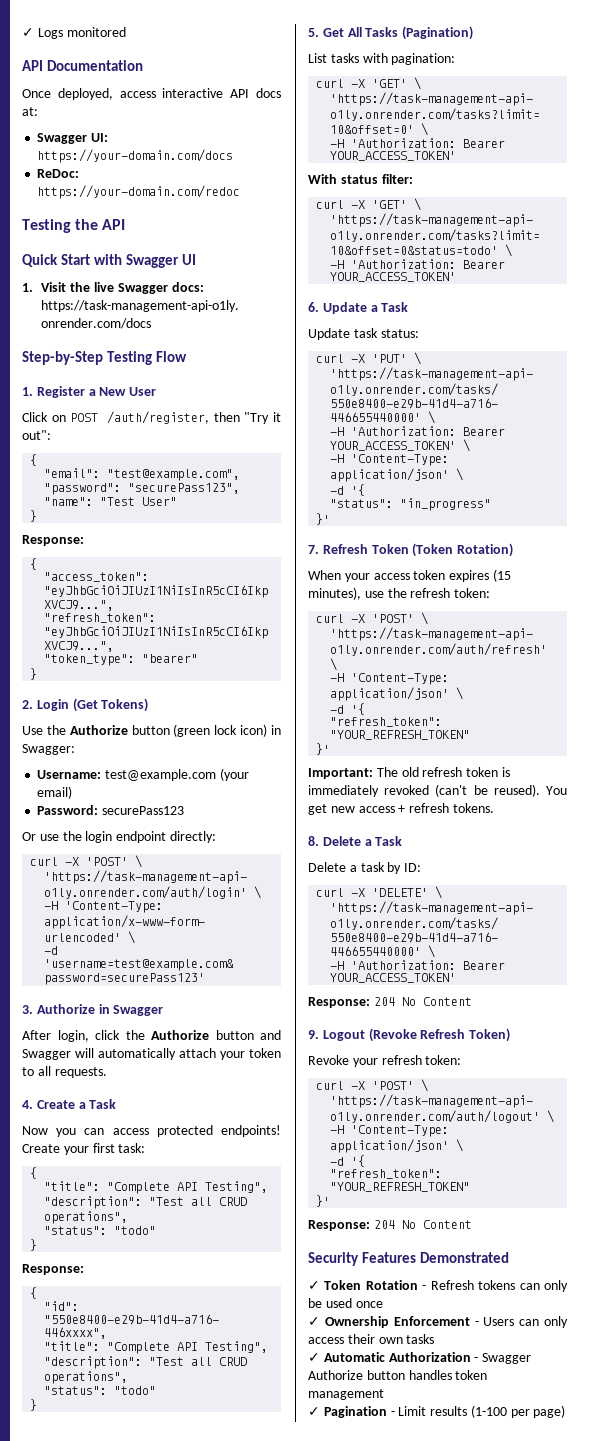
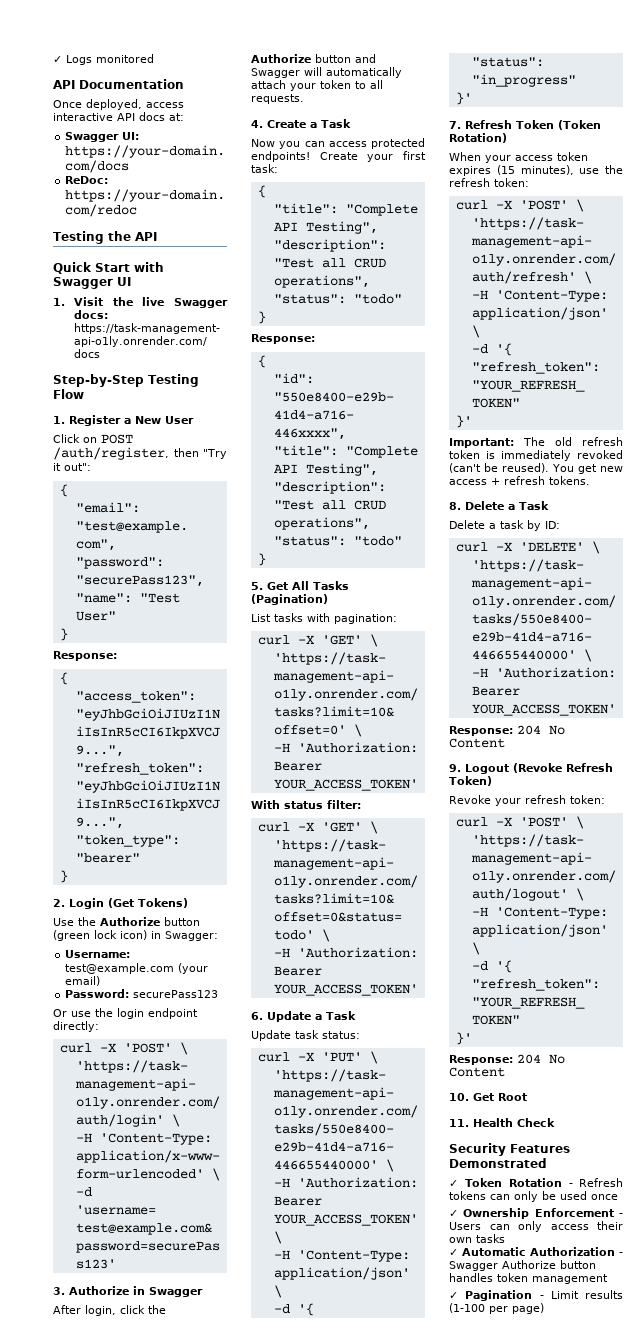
+ 10. Get Root
+ 11. Health Check

